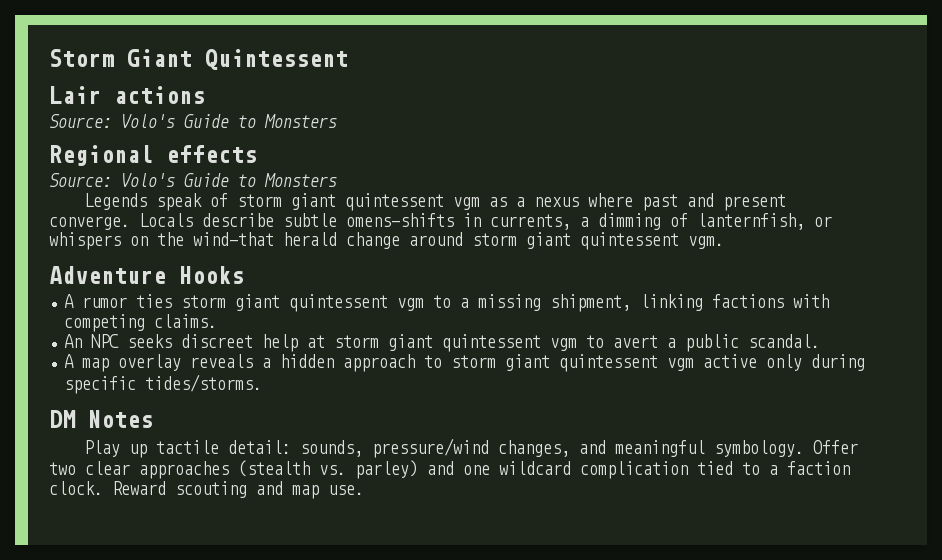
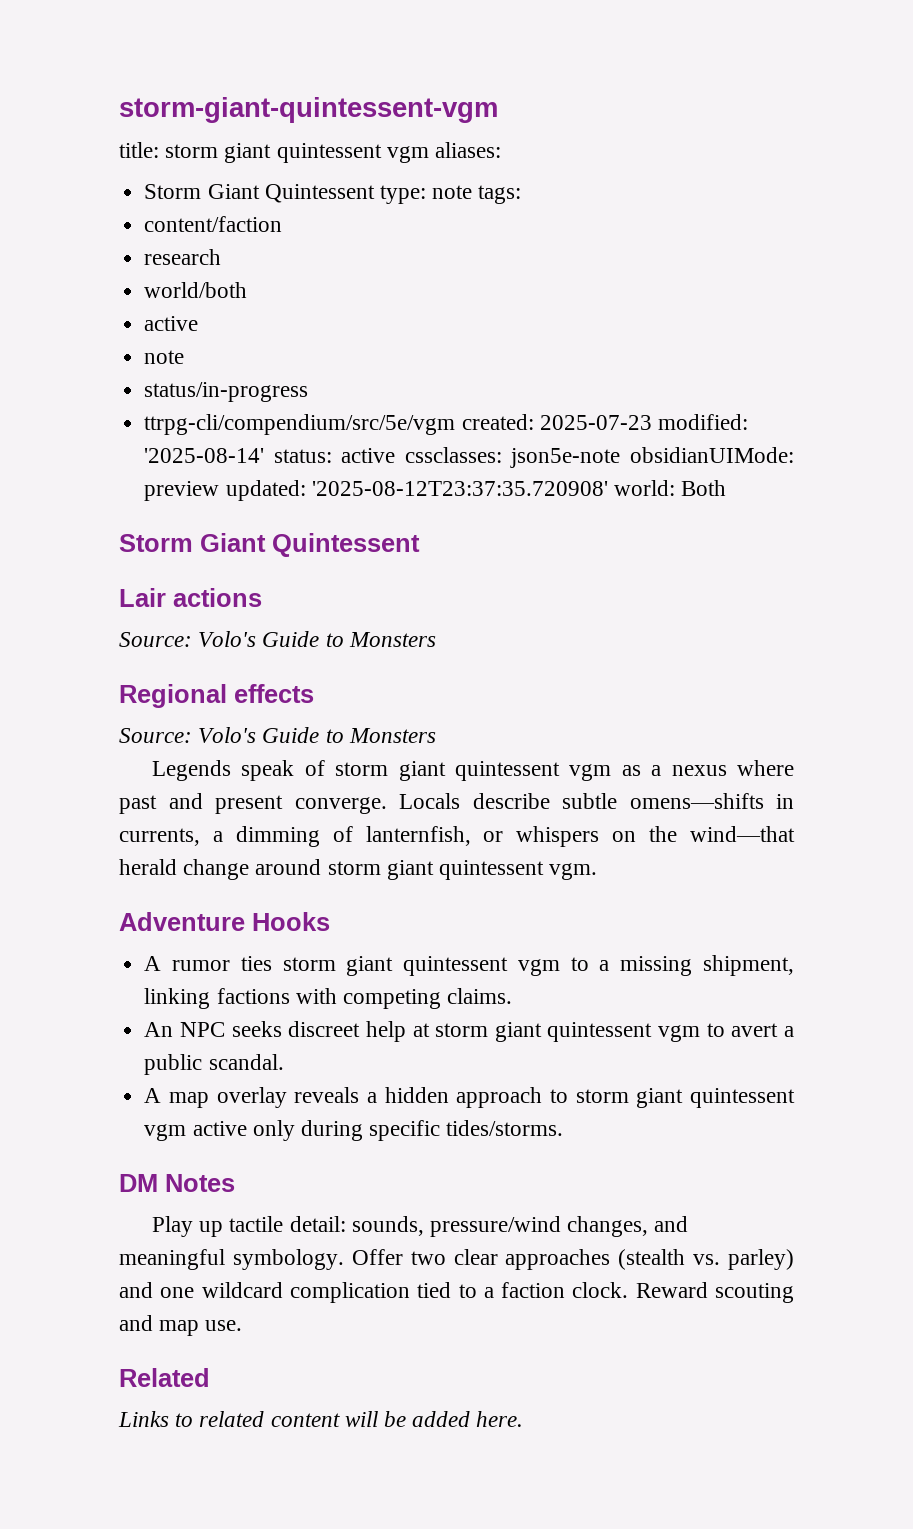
+ storm-giant-quintessent-vgm
+ title: storm giant quintessent vgm aliases:
+ Storm Giant Quintessent type: note tags:
+ content/faction
+ research
+ world/both
+ active
+ note
+ status/in-progress
+ ttrpg-cli/compendium/src/5e/vgm created: 2025-07-23 modified: '2025-08-14' status: active cssclasses: json5e-note obsidianUIMode: preview updated: '2025-08-12T23:37:35.720908' world: Both
+ Related
+ Links to related content will be added here.

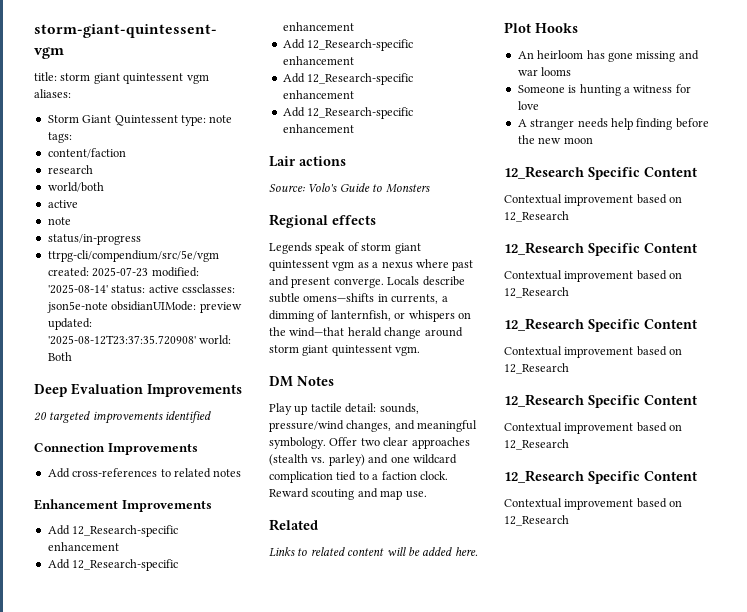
  ttrpg-cli/compendium/src/5e/vgm created: 2025-07-23 modified: '2025-08-14' status: active cssclasses: json5e-note obsidianUIMode: preview updated: '2025-08-12T23:37:35.720908' world: Both
- Storm Giant Quintessent
+ Deep Evaluation Improvements
+ 20 targeted improvements identified
+ Connection Improvements
+ Add cross-references to related notes
+ Enhancement Improvements
+ Add 12_Research-specific enhancement
+ Add 12_Research-specific enhancement
+ Add 12_Research-specific enhancement
+ Add 12_Research-specific enhancement
+ Add 12_Research-specific enhancement
  Regional effects
- Source: Volo's Guide to Monsters
- Adventure Hooks
- A rumor ties storm giant quintessent vgm to a missing shipment, linking factions with competing claims.
- An NPC seeks discreet help at storm giant quintessent vgm to avert a public scandal.
- A map overlay reveals a hidden approach to storm giant quintessent vgm active only during specific tides/storms.
+ Plot Hooks
+ An heirloom has gone missing and war looms
+ Someone is hunting a witness for love
+ A stranger needs help finding before the new moon
+ 12_Research Specific Content
+ Contextual improvement based on 12_Research
+ 12_Research Specific Content
+ Contextual improvement based on 12_Research
+ 12_Research Specific Content
+ Contextual improvement based on 12_Research
+ 12_Research Specific Content
+ Contextual improvement based on 12_Research
+ 12_Research Specific Content
+ Contextual improvement based on 12_Research

